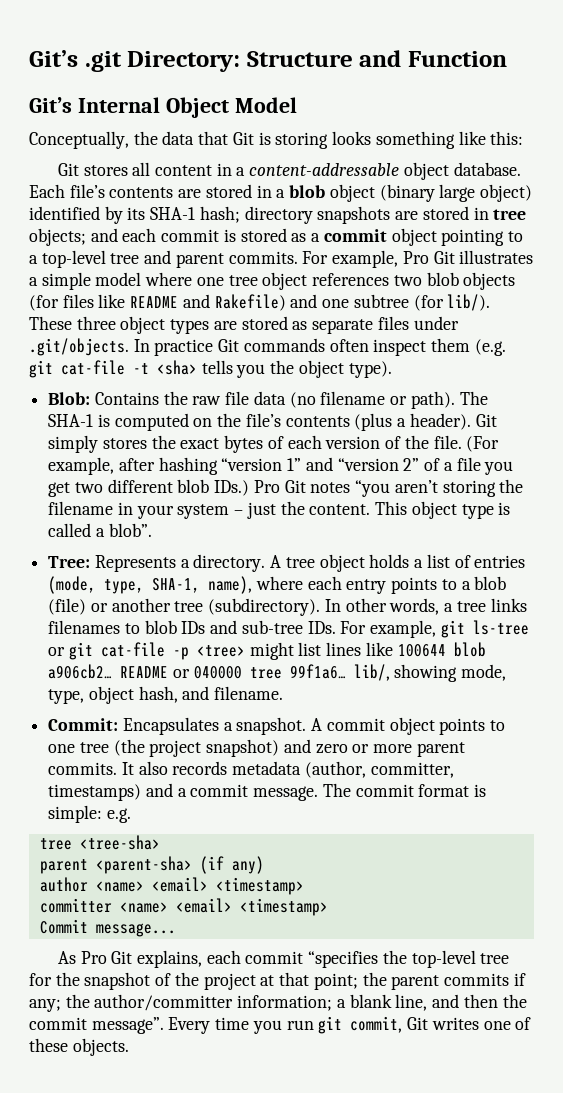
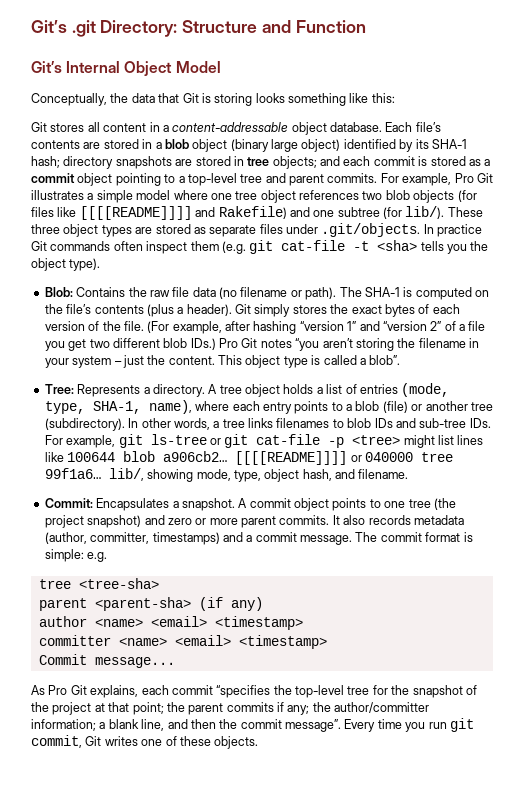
- For example, Pro Git illustrates a simple model where one tree object references two blob objects (for files like README and Rakefile) and one subtree (for lib/).
+ For example, Pro Git illustrates a simple model where one tree object references two blob objects (for files like [[[[README]]]] and Rakefile) and one subtree (for lib/).
- README or 040000 tree 99f1a6… lib/, showing mode, type, object hash, and filename.
+ [[[[README]]]] or 040000 tree 99f1a6… lib/, showing mode, type, object hash, and filename.

